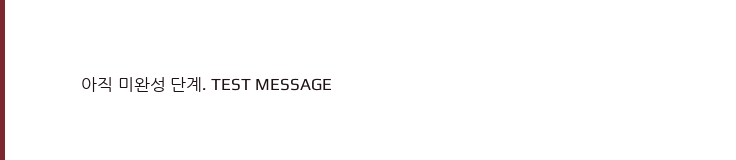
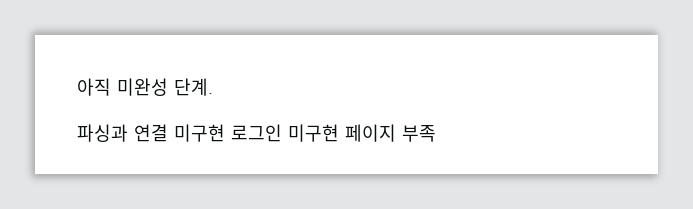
- 아직 미완성 단계. TEST MESSAGE
+ 아직 미완성 단계.
+ 파싱과 연결 미구현 로그인 미구현 페이지 부족

